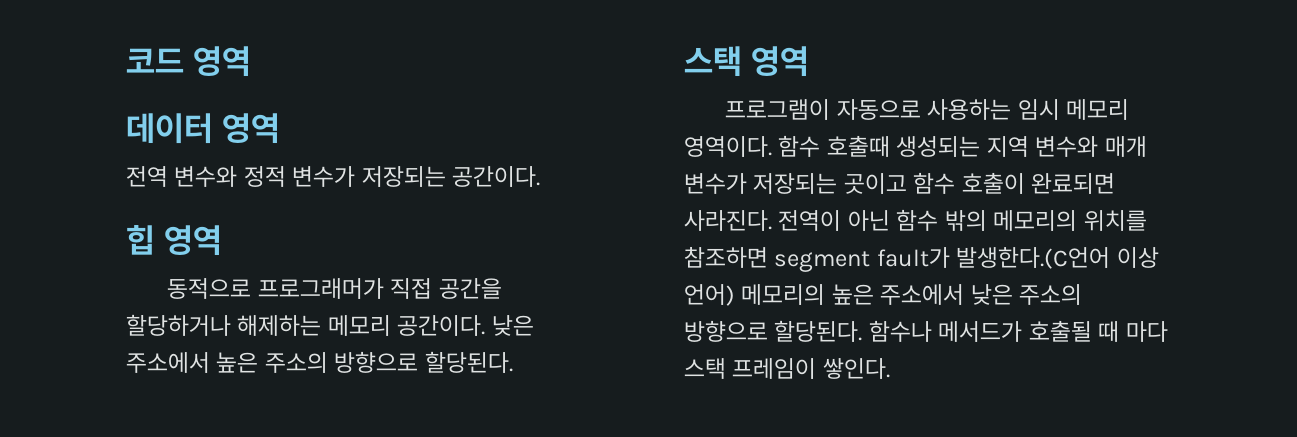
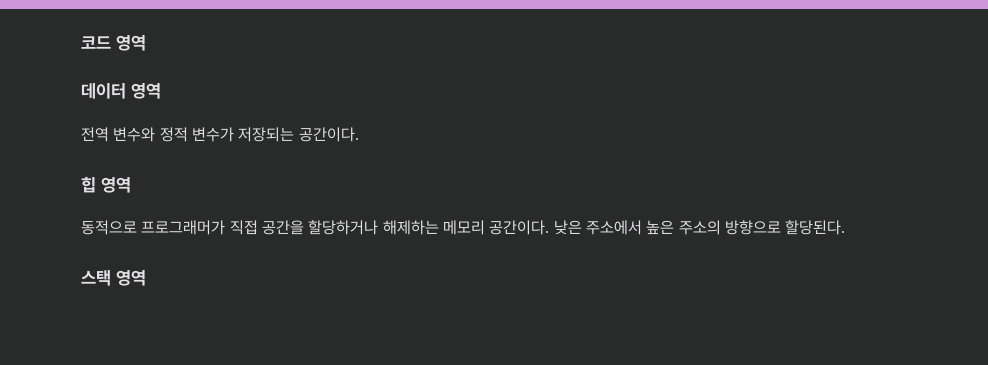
- 프로그램이 자동으로 사용하는 임시 메모리 영역이다. 함수 호출때 생성되는 지역 변수와 매개 변수가 저장되는 곳이고 함수 호출이 완료되면 사라진다. 전역이 아닌 함수 밖의 메모리의 위치를 참조하면 segment fault가 발생한다.(C언어 이상 언어) 메모리의 높은 주소에서 낮은 주소의 방향으로 할당된다. 함수나 메서드가 호출될 때 마다 스택 프레임이 쌓인다.

